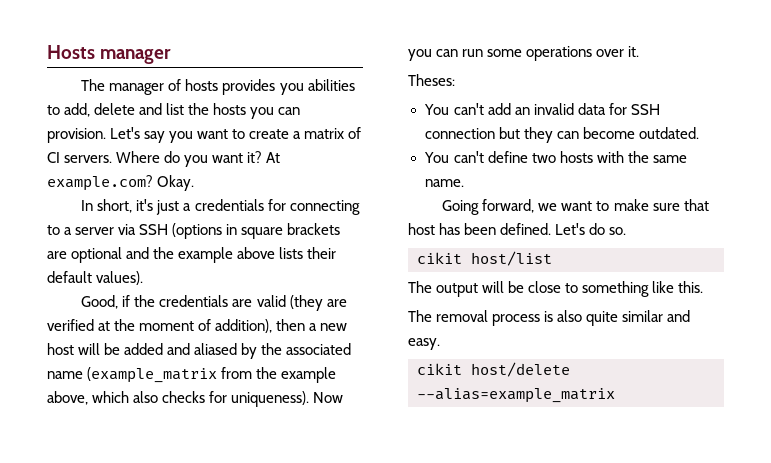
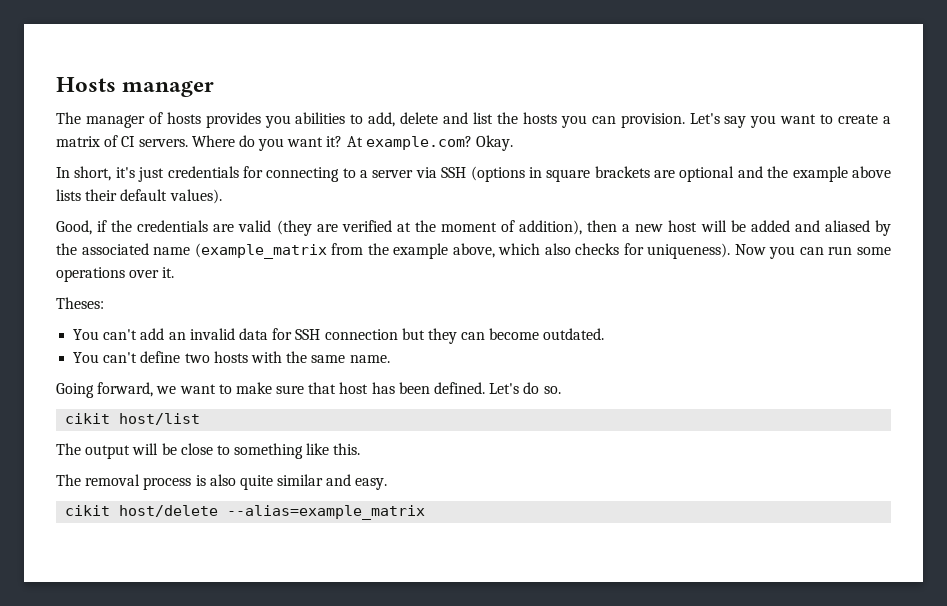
- In short, it's just a credentials for connecting to a server via SSH (options in square brackets are optional and the example above lists their default values).
+ In short, it's just credentials for connecting to a server via SSH (options in square brackets are optional and the example above lists their default values).

